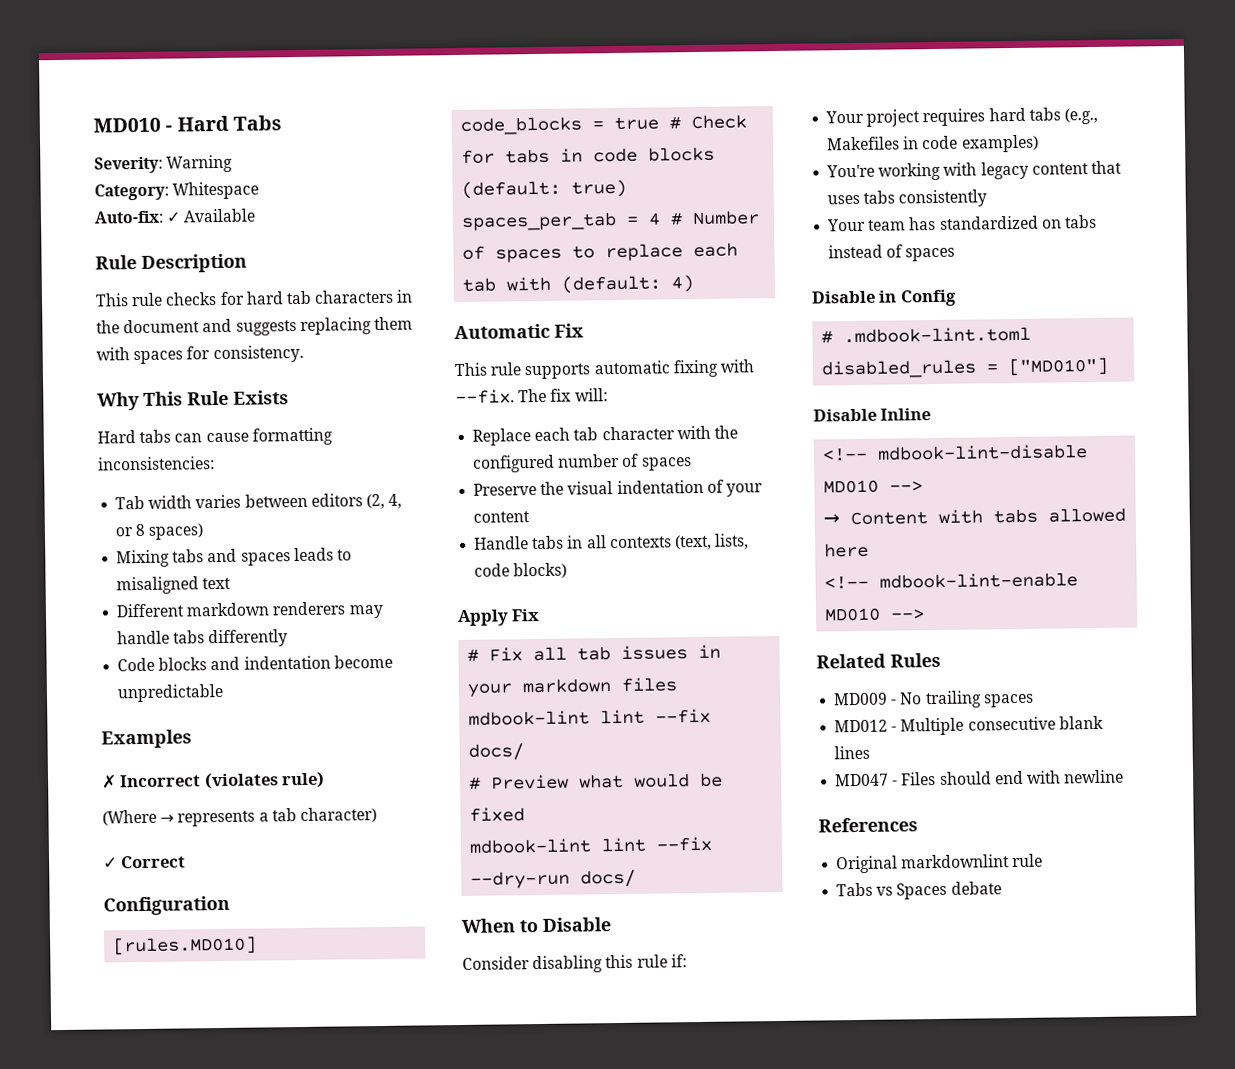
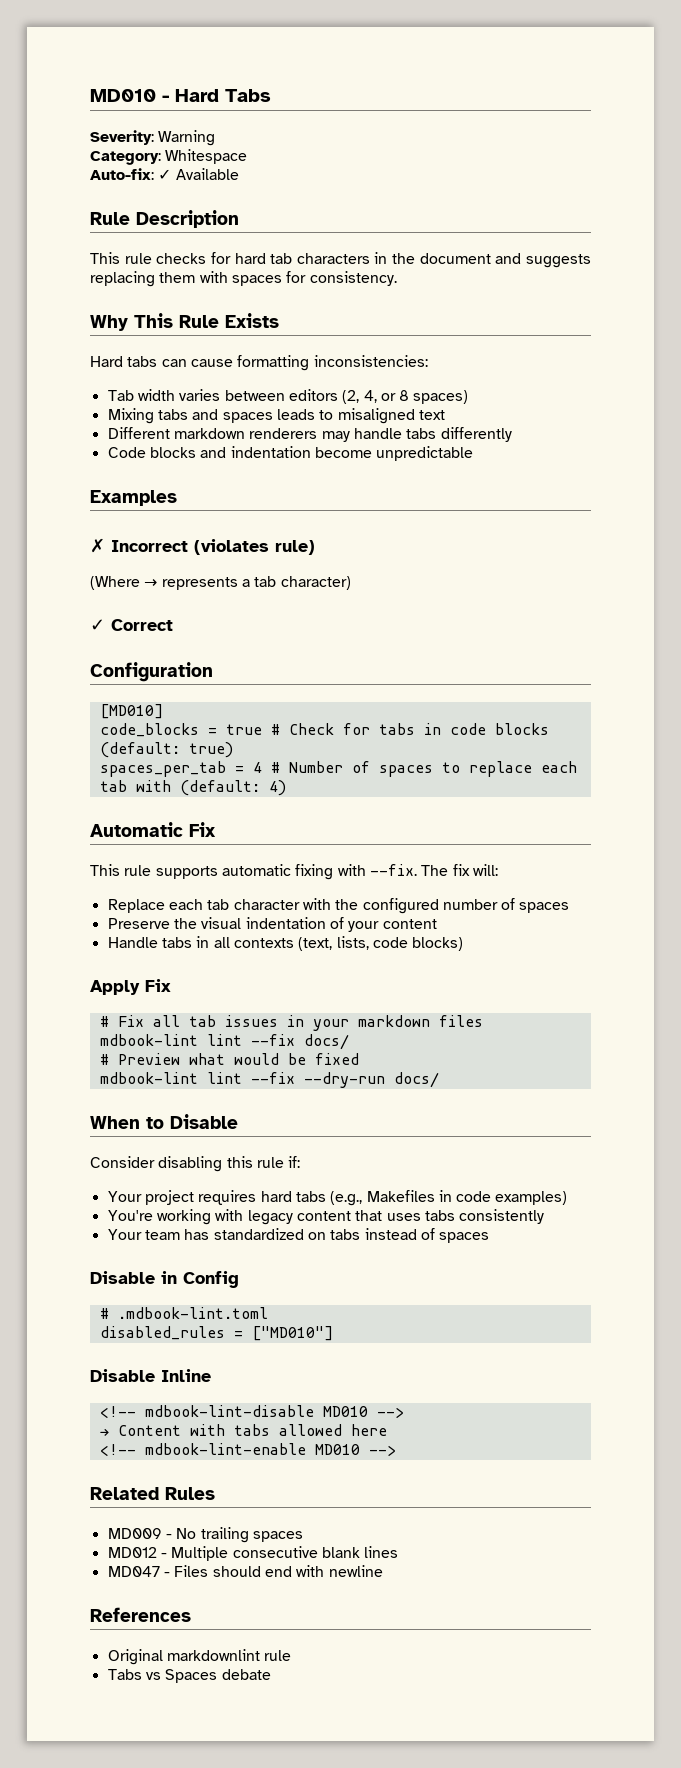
- [rules.MD010]
+ [MD010]

